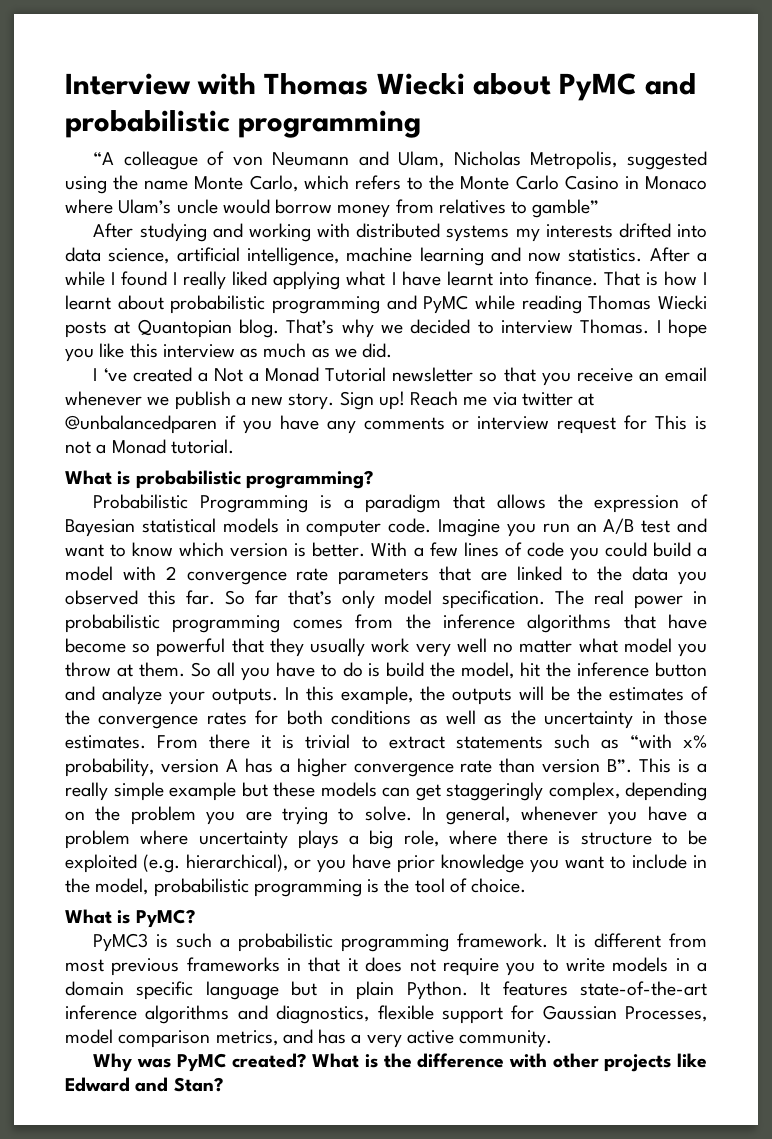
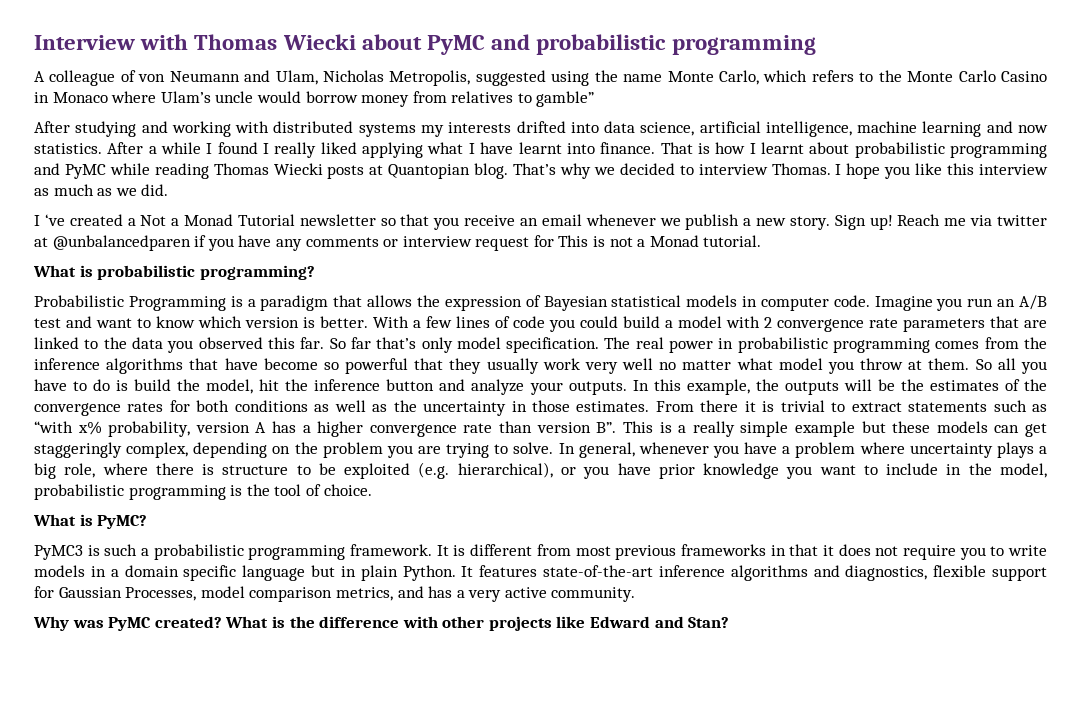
- “A colleague of von Neumann and Ulam, Nicholas Metropolis, suggested using the name Monte Carlo, which refers to the Monte Carlo Casino in Monaco where Ulam’s uncle would borrow money from relatives to gamble”
+ A colleague of von Neumann and Ulam, Nicholas Metropolis, suggested using the name Monte Carlo, which refers to the Monte Carlo Casino in Monaco where Ulam’s uncle would borrow money from relatives to gamble”

